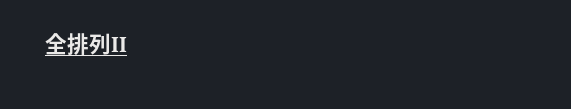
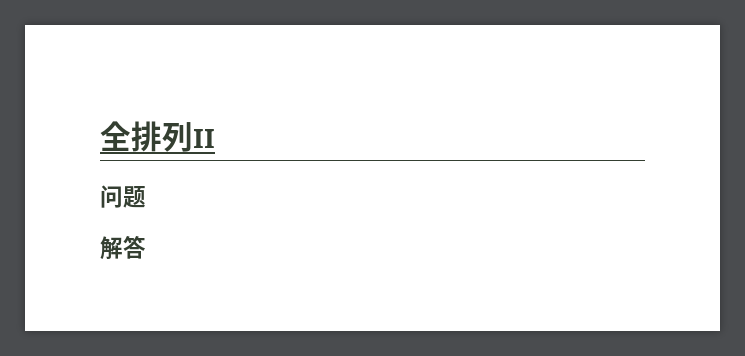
+ 问题
+ 解答

